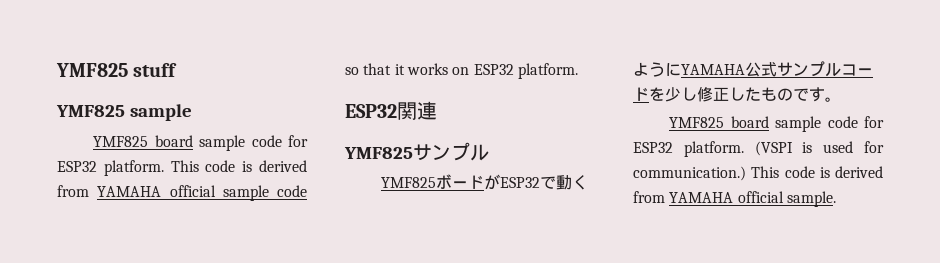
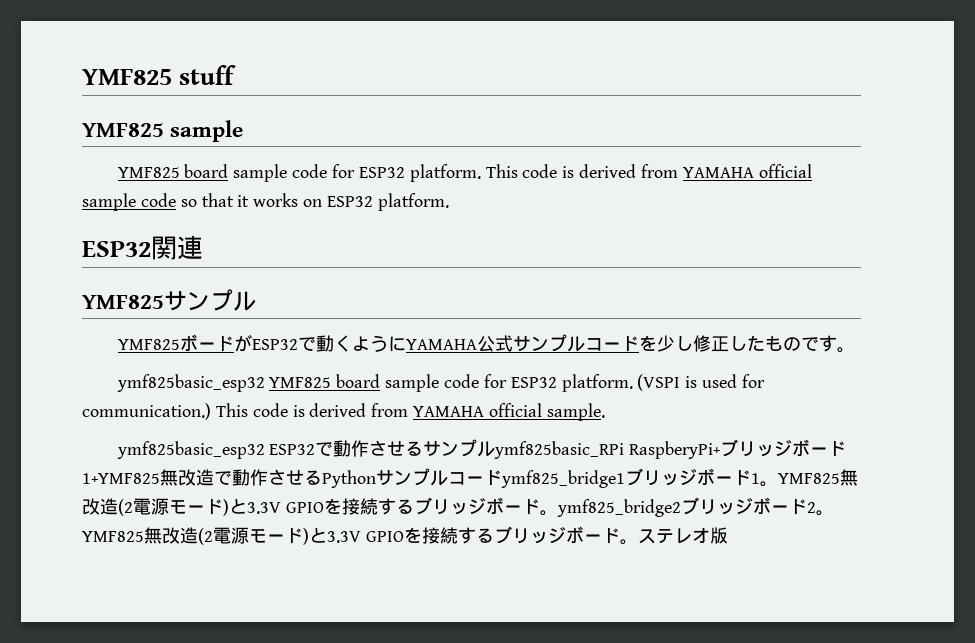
  YMF825ボードがESP32で動くようにYAMAHA公式サンプルコードを少し修正したものです。
- YMF825 board sample code for ESP32 platform.
+ ymf825basic_esp32 YMF825 board sample code for ESP32 platform.
+ ymf825basic_esp32 ESP32で動作させるサンプルymf825basic_RPi RaspberyPi+ブリッジボード1+YMF825無改造で動作させるPythonサンプルコードymf825_bridge1ブリッジボード1。YMF825無改造(2電源モード)と3.3V GPIOを接続するブリッジボード。ymf825_bridge2ブリッジボード2。YMF825無改造(2電源モード)と3.3V GPIOを接続するブリッジボード。ステレオ版

